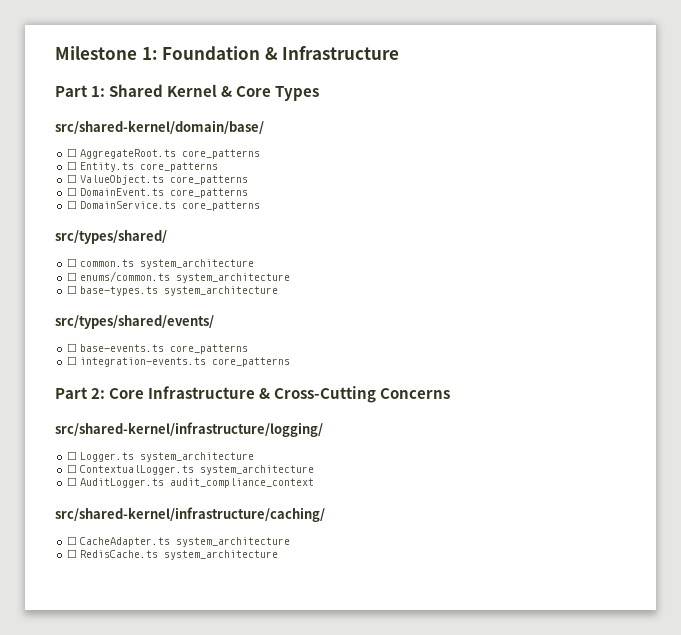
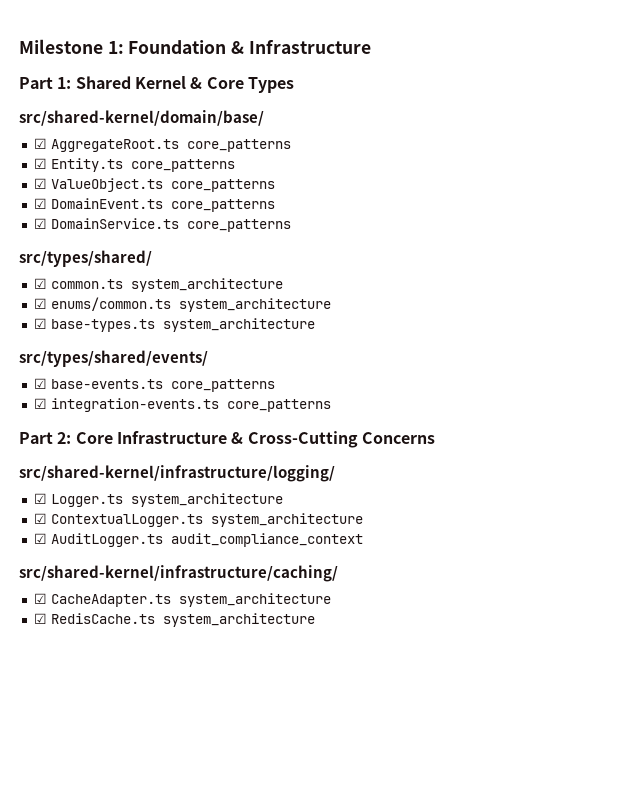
- ☐ AggregateRoot.ts core_patterns
+ ☑ AggregateRoot.ts core_patterns
- ☐ Entity.ts core_patterns
+ ☑ Entity.ts core_patterns
- ☐ ValueObject.ts core_patterns
+ ☑ ValueObject.ts core_patterns
- ☐ DomainEvent.ts core_patterns
+ ☑ DomainEvent.ts core_patterns
- ☐ DomainService.ts core_patterns
+ ☑ DomainService.ts core_patterns
- ☐ common.ts system_architecture
+ ☑ common.ts system_architecture
- ☐ enums/common.ts system_architecture
+ ☑ enums/common.ts system_architecture
- ☐ base-types.ts system_architecture
+ ☑ base-types.ts system_architecture
- ☐ base-events.ts core_patterns
+ ☑ base-events.ts core_patterns
- ☐ integration-events.ts core_patterns
+ ☑ integration-events.ts core_patterns
- ☐ Logger.ts system_architecture
+ ☑ Logger.ts system_architecture
- ☐ ContextualLogger.ts system_architecture
+ ☑ ContextualLogger.ts system_architecture
- ☐ AuditLogger.ts audit_compliance_context
+ ☑ AuditLogger.ts audit_compliance_context
- ☐ CacheAdapter.ts system_architecture
+ ☑ CacheAdapter.ts system_architecture
- ☐ RedisCache.ts system_architecture
+ ☑ RedisCache.ts system_architecture

